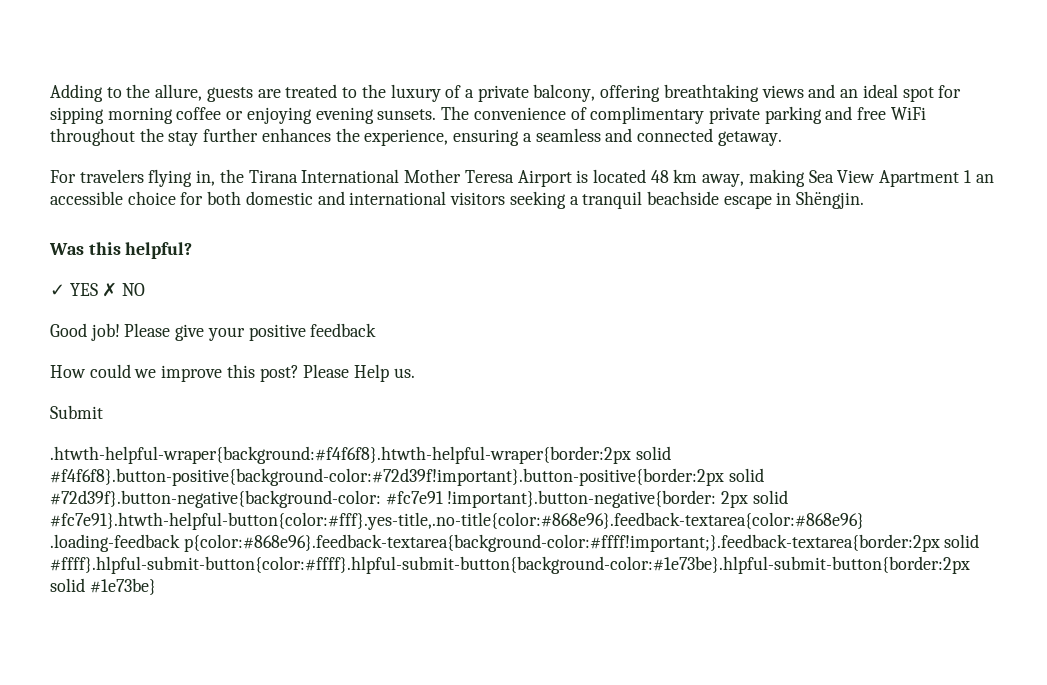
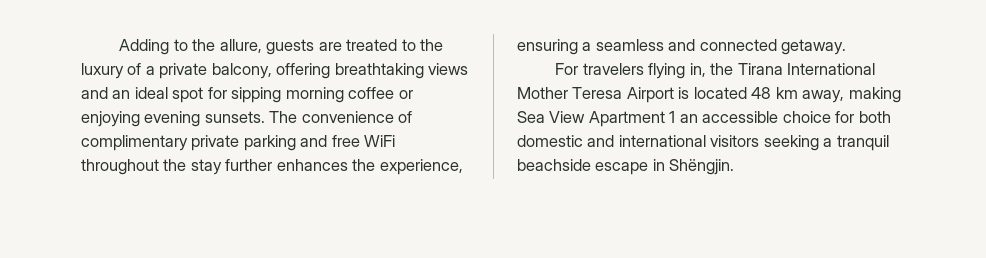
- Was this helpful?
- ✓ YES ✗ NO
- Good job! Please give your positive feedback
- How could we improve this post? Please Help us.
- Submit
- .htwth-helpful-wraper{background:#f4f6f8}.htwth-helpful-wraper{border:2px solid #f4f6f8}.button-positive{background-color:#72d39f!important}.button-positive{border:2px solid #72d39f}.button-negative{background-color: #fc7e91 !important}.button-negative{border: 2px solid #fc7e91}.htwth-helpful-button{color:#fff}.yes-title,.no-title{color:#868e96}.feedback-textarea{color:#868e96} .loading-feedback p{color:#868e96}.feedback-textarea{background-color:#ffff!important;}.feedback-textarea{border:2px solid #ffff}.hlpful-submit-button{color:#ffff}.hlpful-submit-button{background-color:#1e73be}.hlpful-submit-button{border:2px solid #1e73be}

